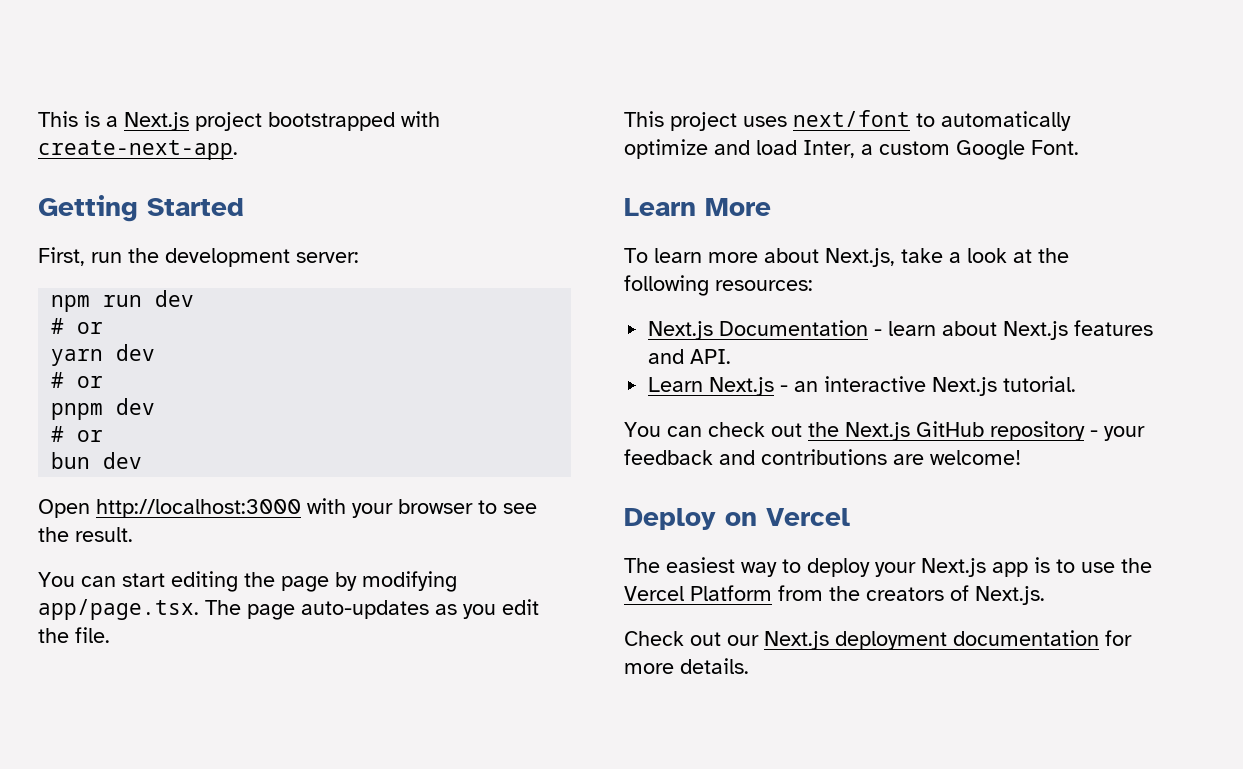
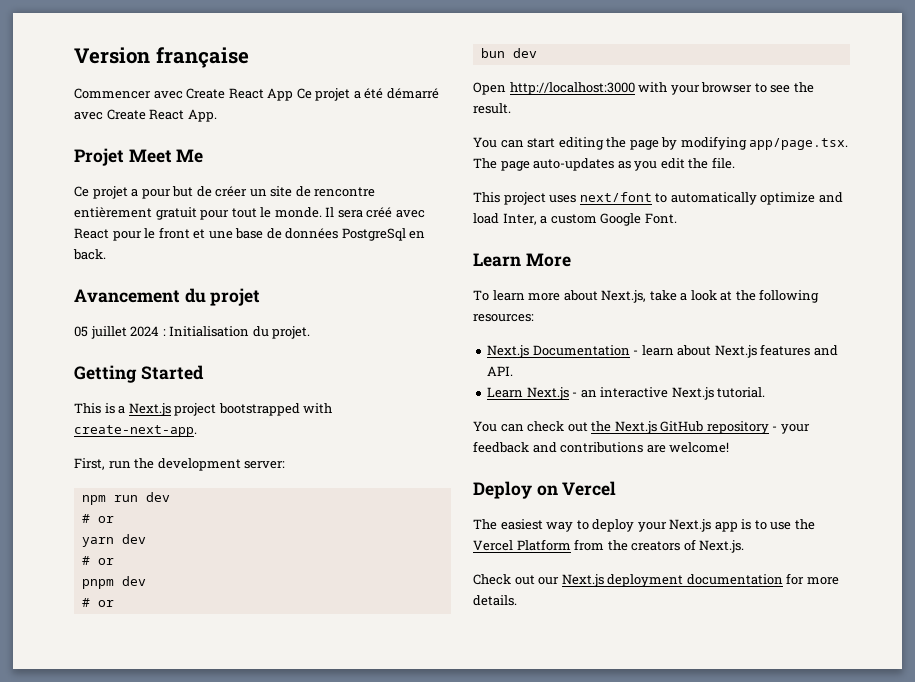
+ Version française
+ Commencer avec Create React App Ce projet a été démarré avec Create React App.
+ Projet Meet Me
+ Ce projet a pour but de créer un site de rencontre entièrement gratuit pour tout le monde. Il sera créé avec React pour le front et une base de données PostgreSql en back.
+ Avancement du projet
+ 05 juillet 2024 : Initialisation du projet.
+ Getting Started
- Getting Started

